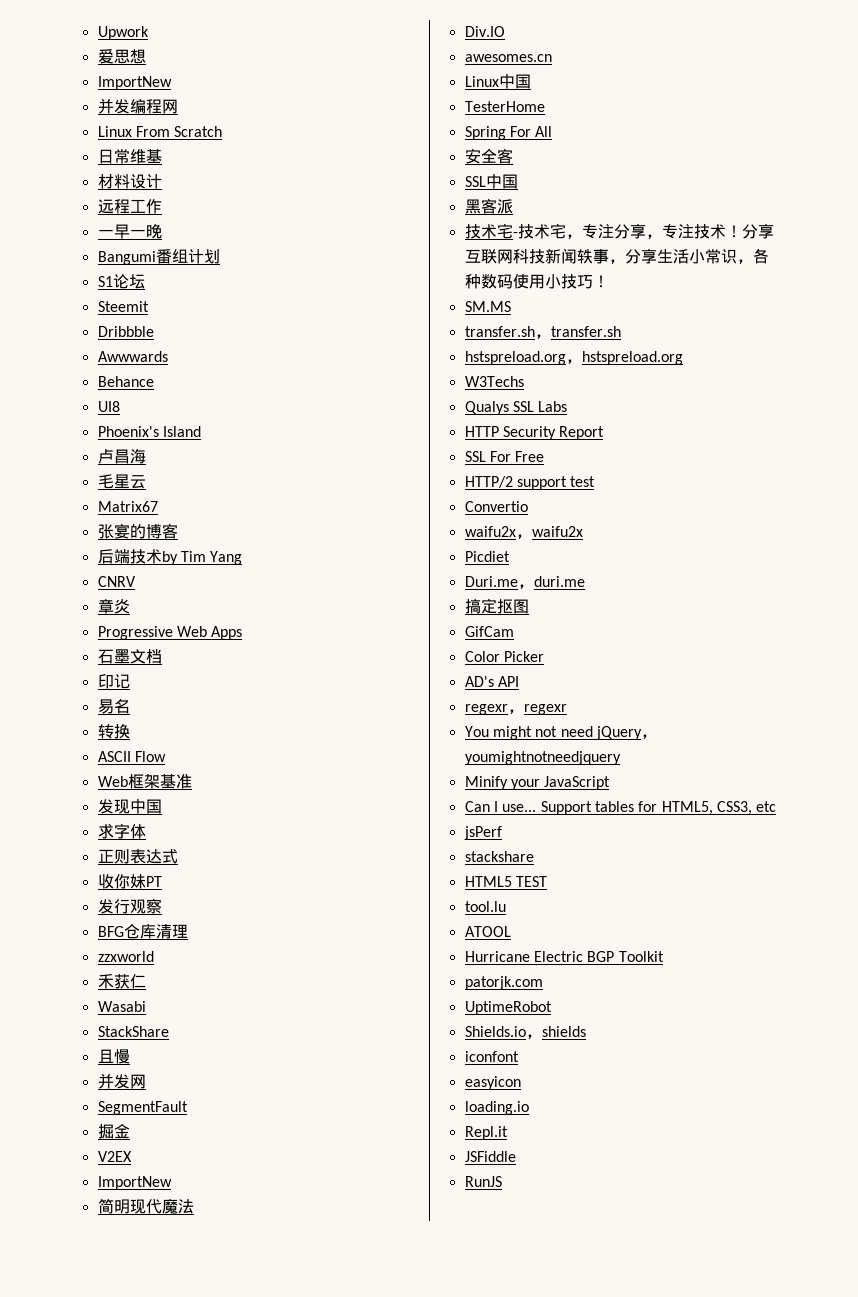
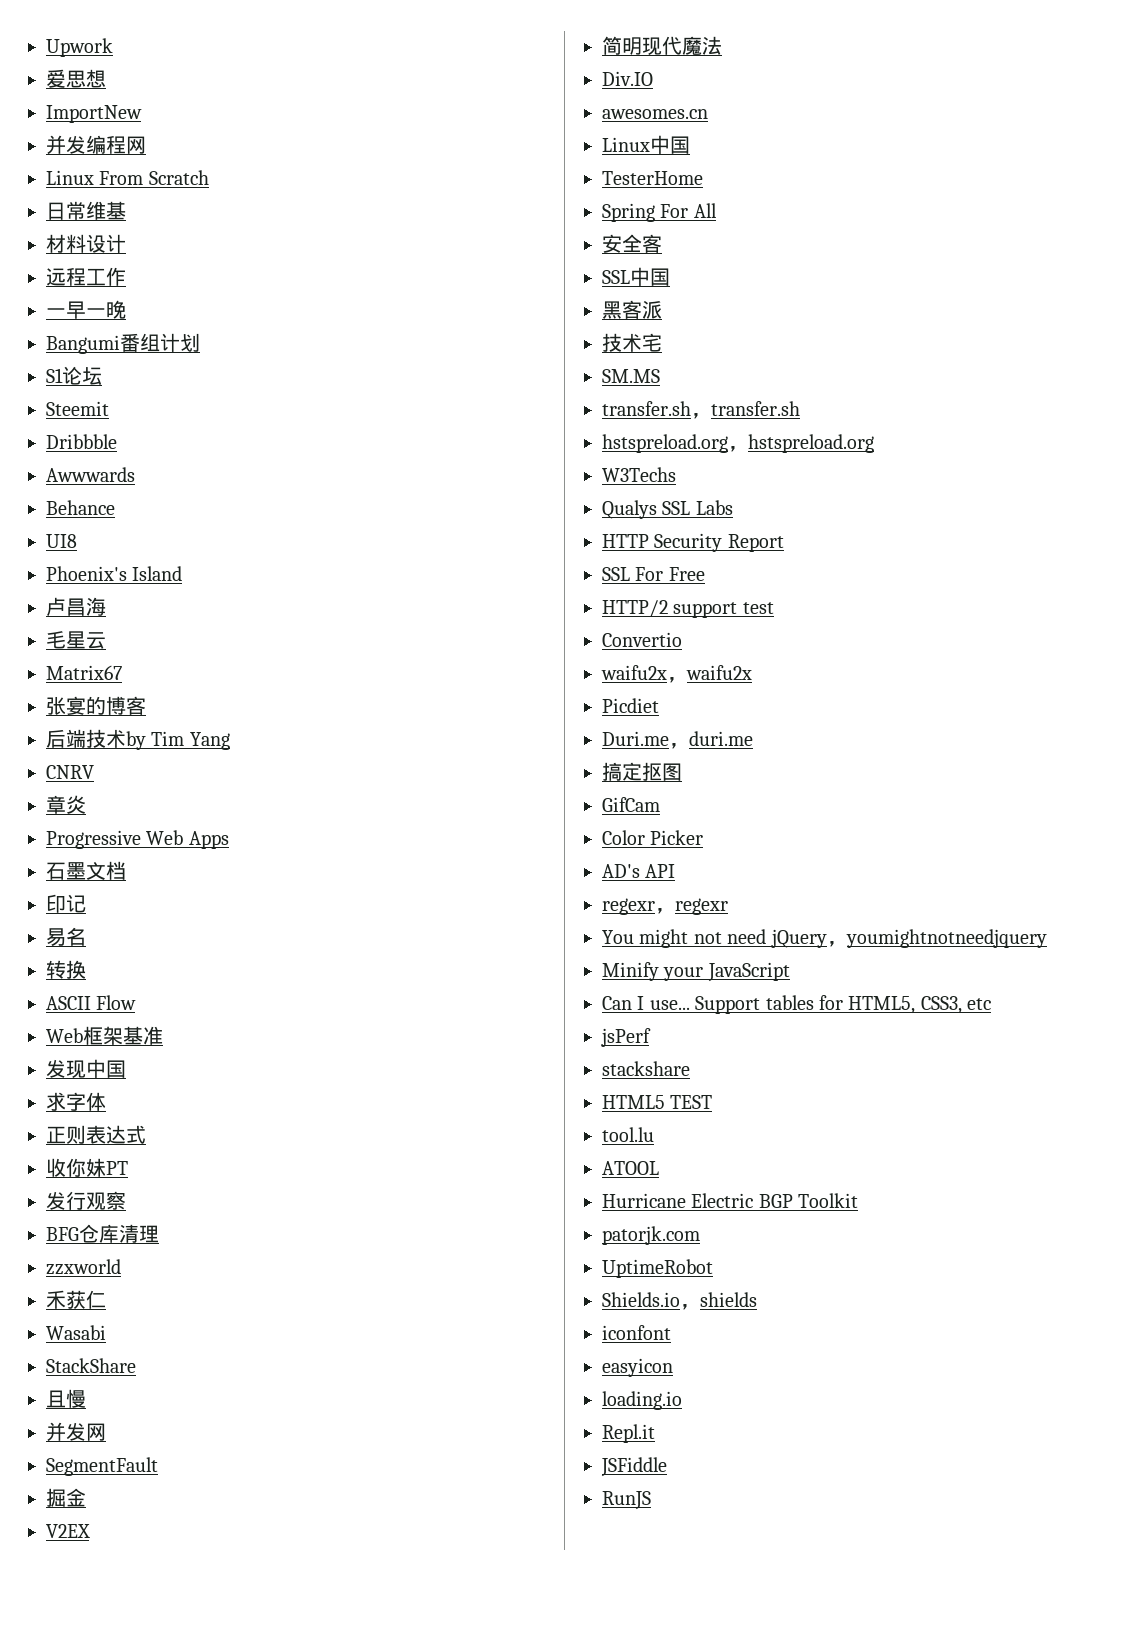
  V2EX
- ImportNew
- 技术宅-技术宅，专注分享，专注技术！分享互联网科技新闻轶事，分享生活小常识，各种数码使用小技巧！
+ 技术宅

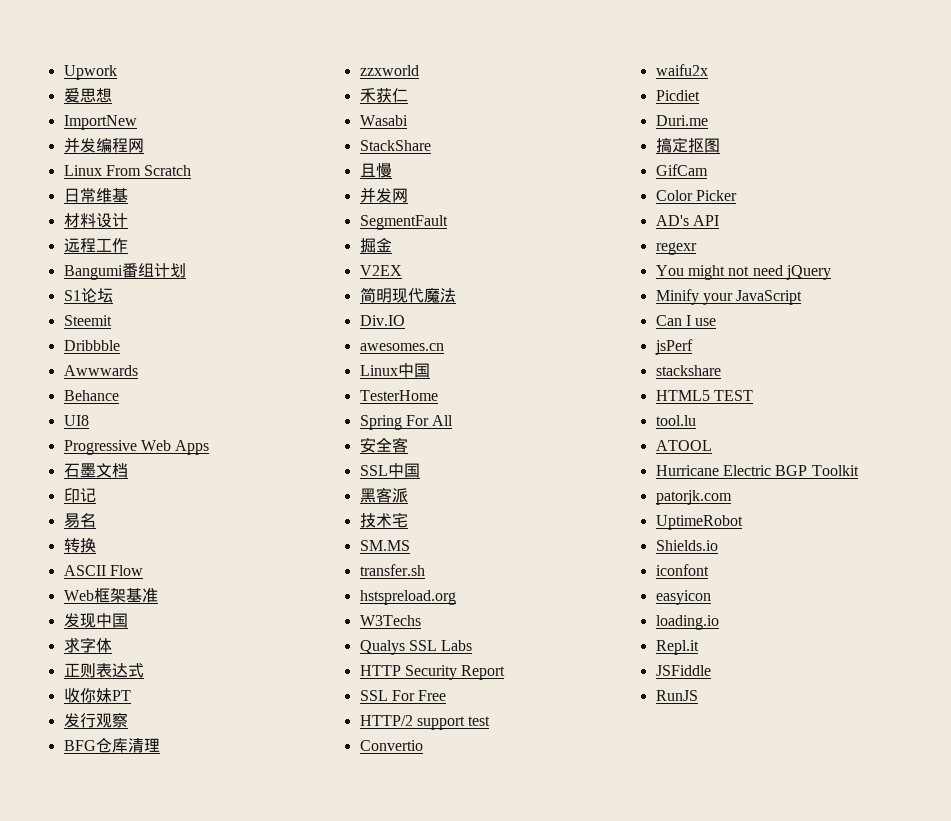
- 一早一晚
- Phoenix's Island
- 卢昌海
- 毛星云
- Matrix67
- 张宴的博客
- 后端技术by Tim Yang
- CNRV
- 章炎
- transfer.sh，transfer.sh
- hstspreload.org，hstspreload.org
+ transfer.sh
+ hstspreload.org
- waifu2x，waifu2x
+ waifu2x
- Duri.me，duri.me
+ Duri.me
- regexr，regexr
+ regexr
- You might not need jQuery，youmightnotneedjquery
+ You might not need jQuery
- Can I use... Support tables for HTML5, CSS3, etc
+ Can I use
- Shields.io，shields
+ Shields.io

